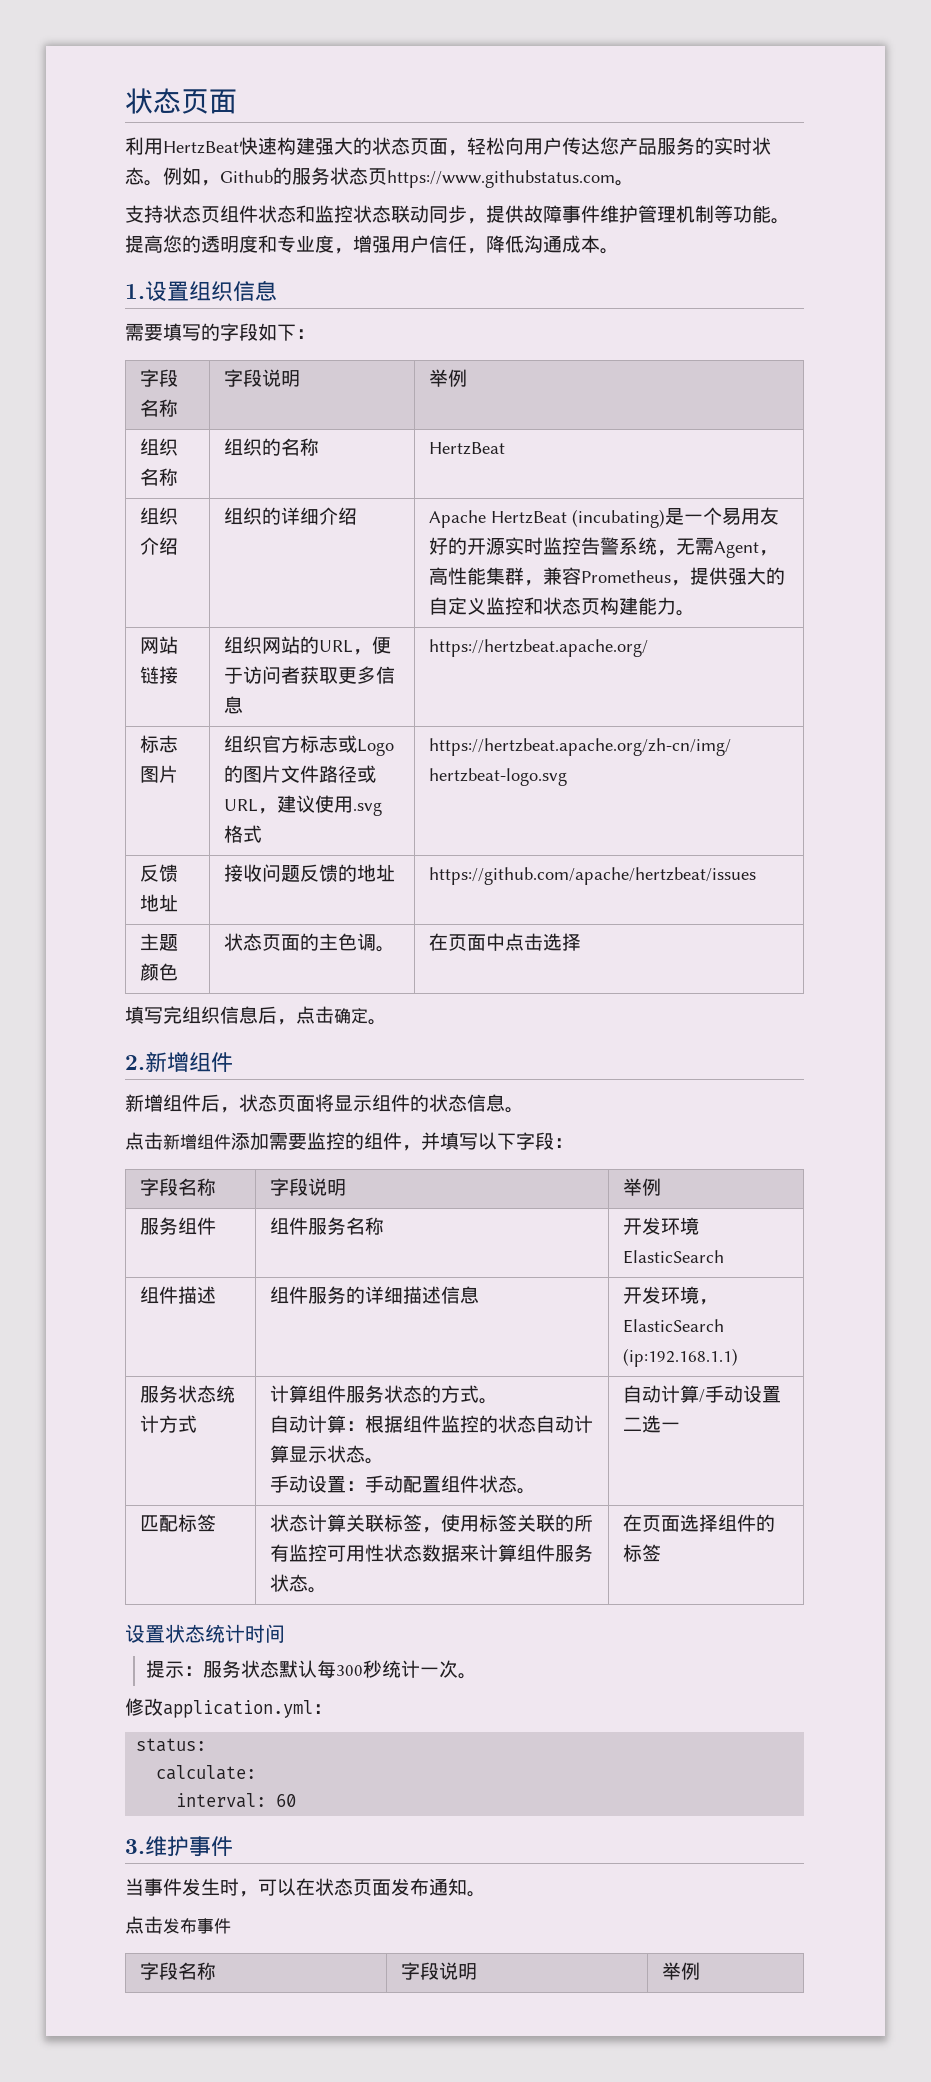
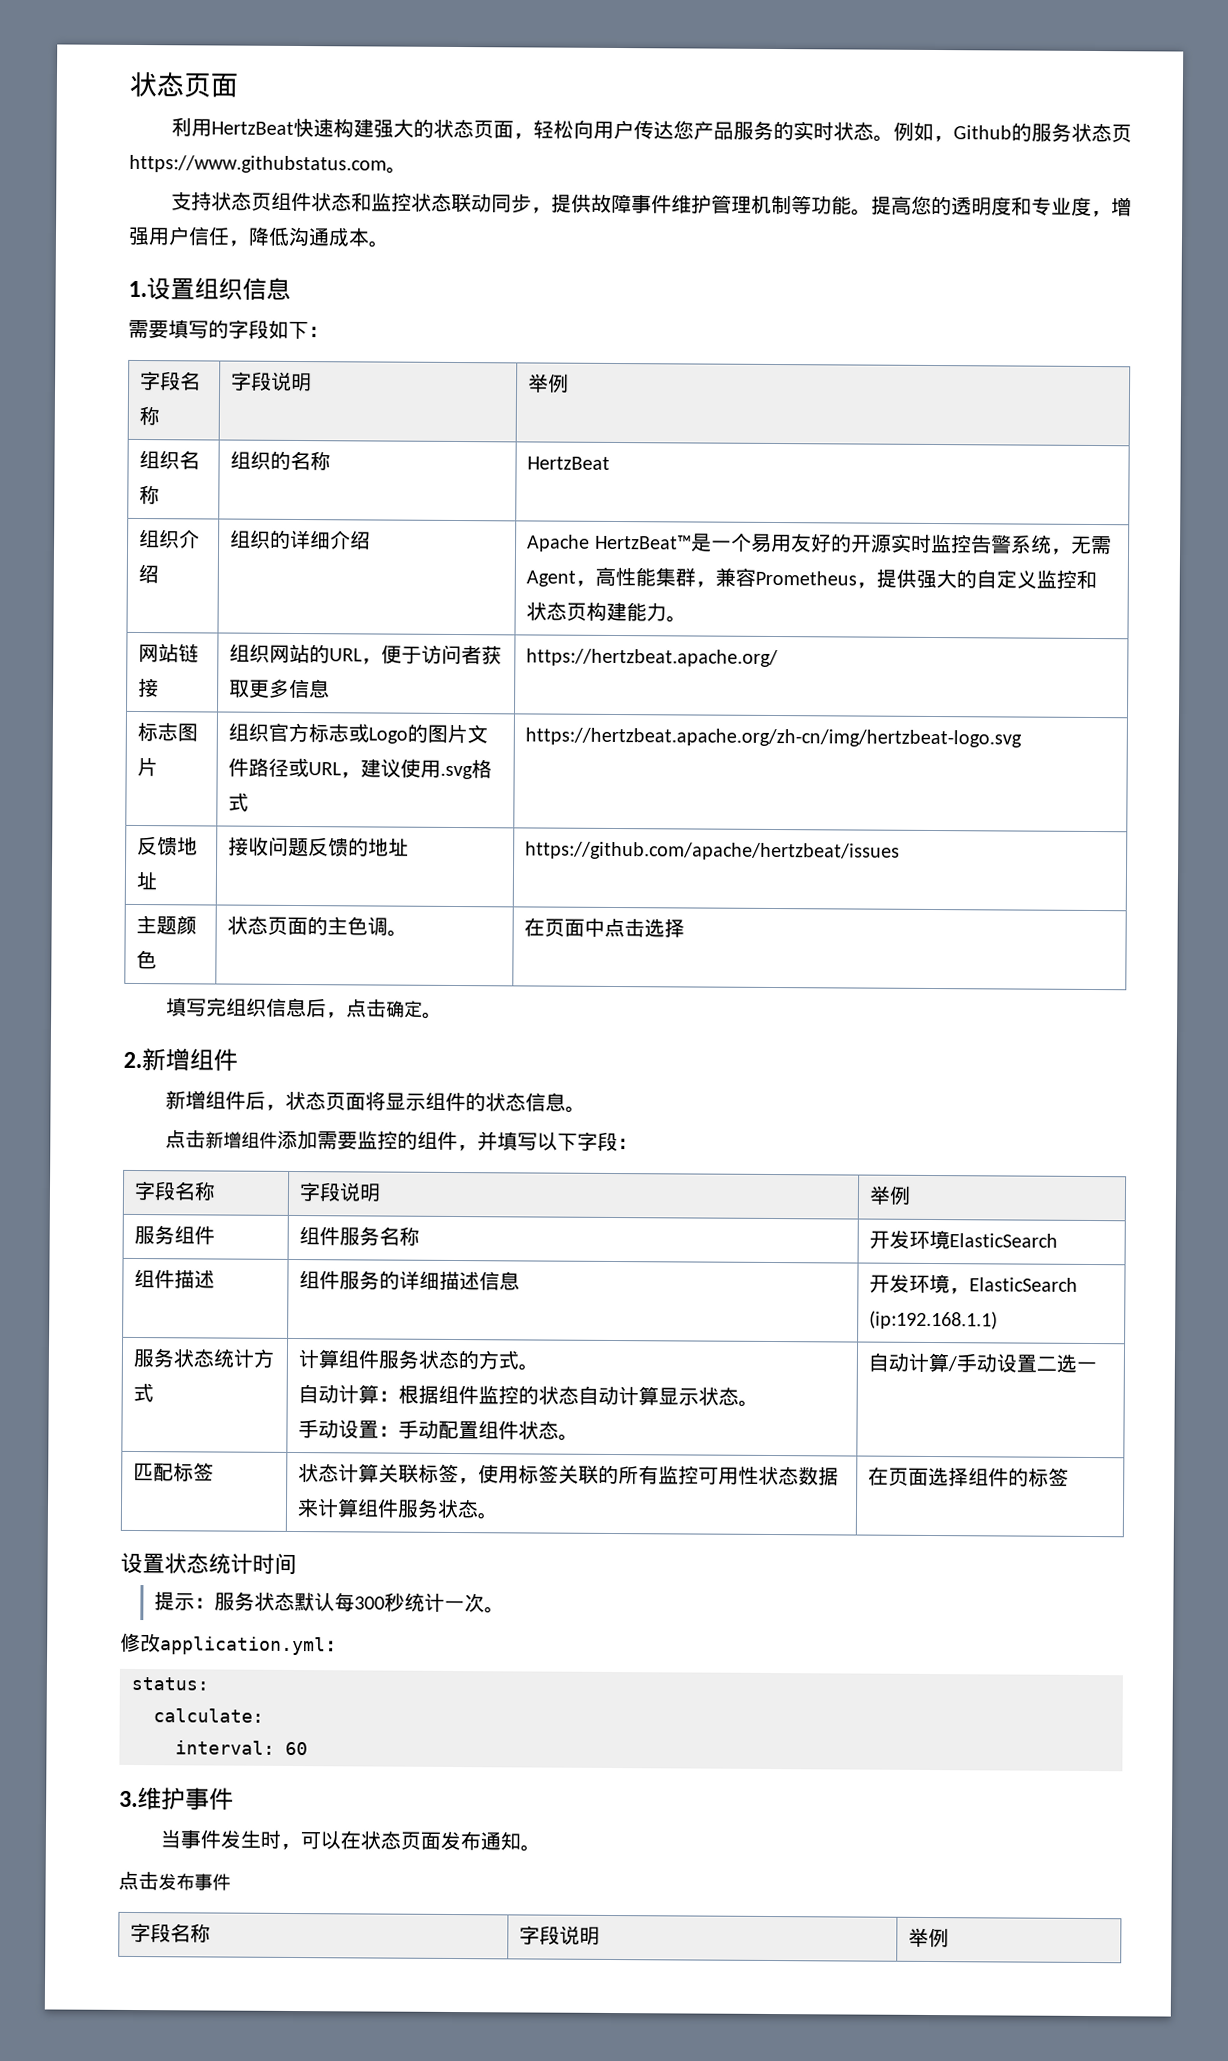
- 组织介绍 | 组织的详细介绍 | Apache HertzBeat (incubating)是一个易用友好的开源实时监控告警系统，无需Agent，高性能集群，兼容Prometheus，提供强大的自定义监控和状态页构建能力。
+ 组织介绍 | 组织的详细介绍 | Apache HertzBeat™是一个易用友好的开源实时监控告警系统，无需Agent，高性能集群，兼容Prometheus，提供强大的自定义监控和状态页构建能力。

